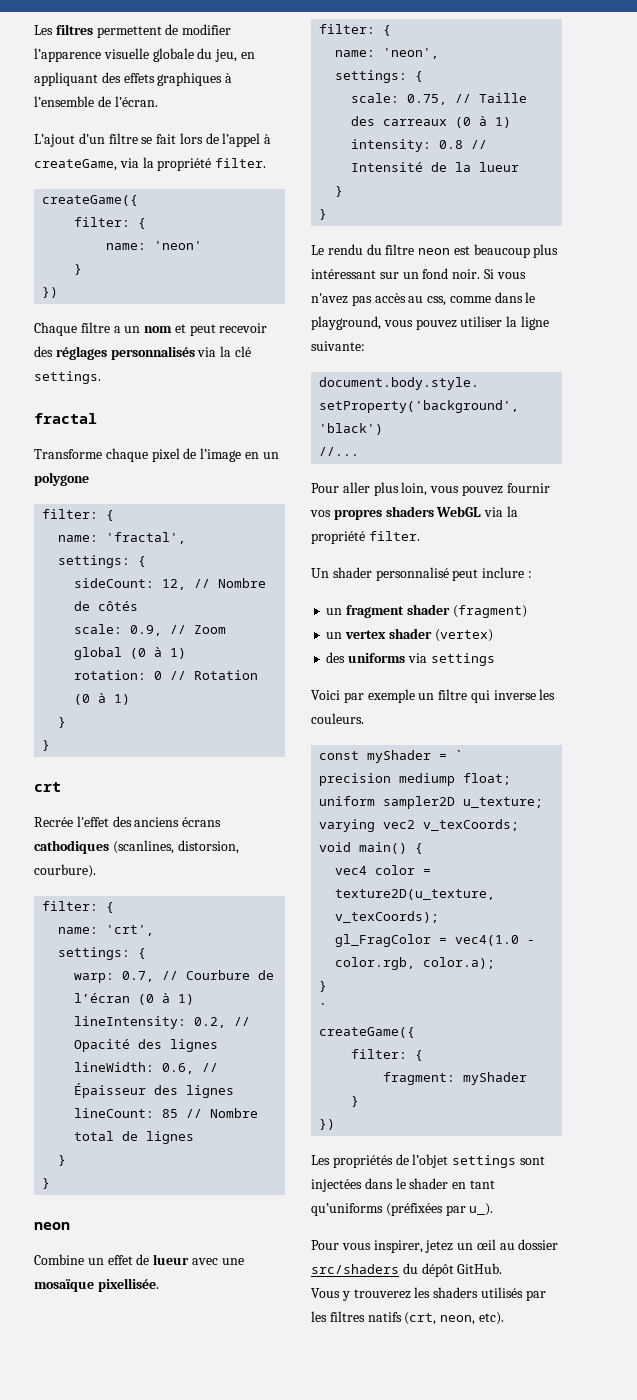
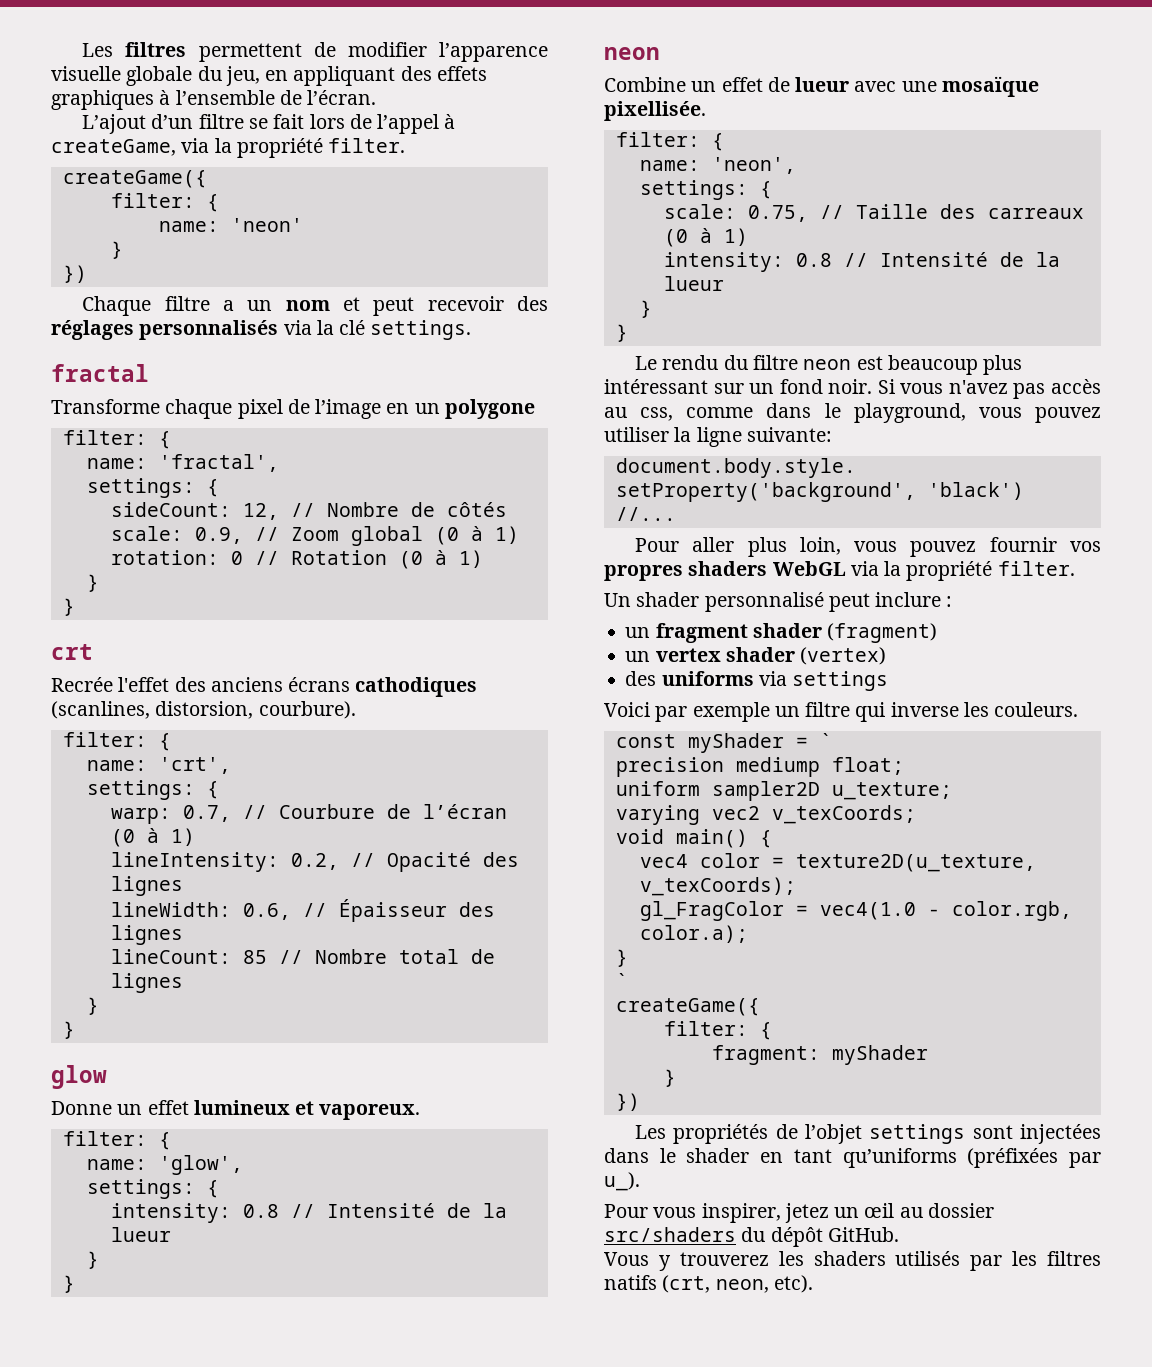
+ glow
+ Donne un effet lumineux et vaporeux.
+ filter: {
+ name: 'glow',
+ settings: {
+ intensity: 0.8 // Intensité de la lueur
+ }
+ }

